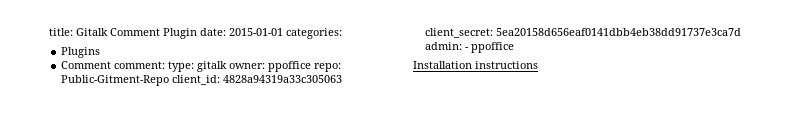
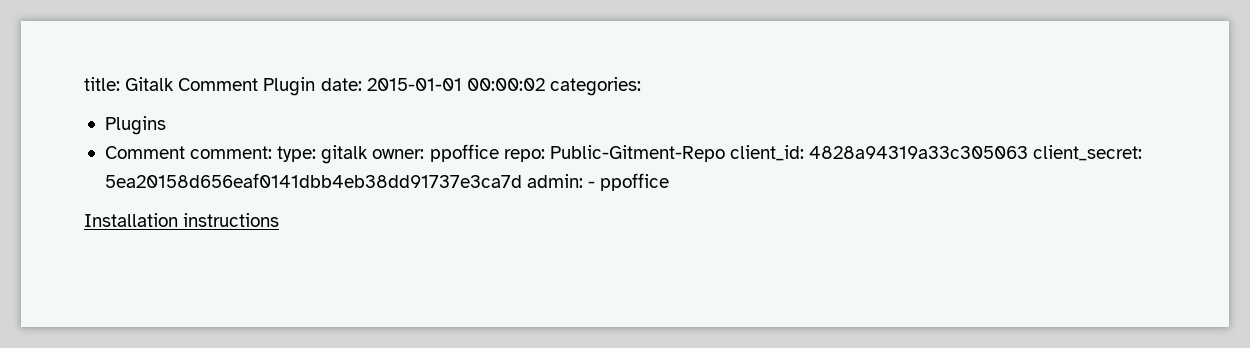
- title: Gitalk Comment Plugin date: 2015-01-01 categories:
+ title: Gitalk Comment Plugin date: 2015-01-01 00:00:02 categories:

